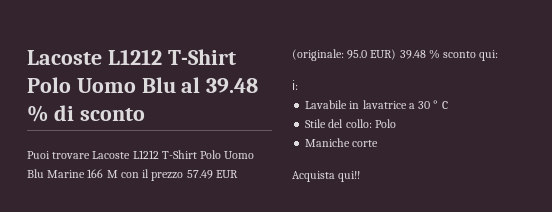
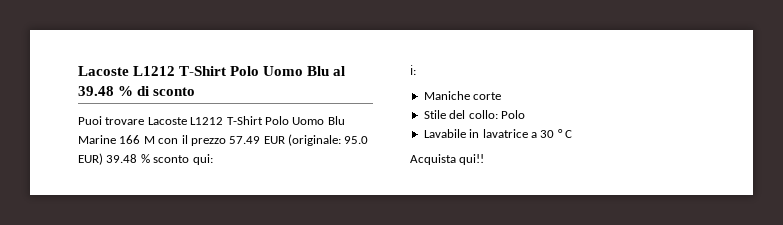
+ Maniche corte
+ Stile del collo: Polo
- Stile del collo: Polo
- Maniche corte

